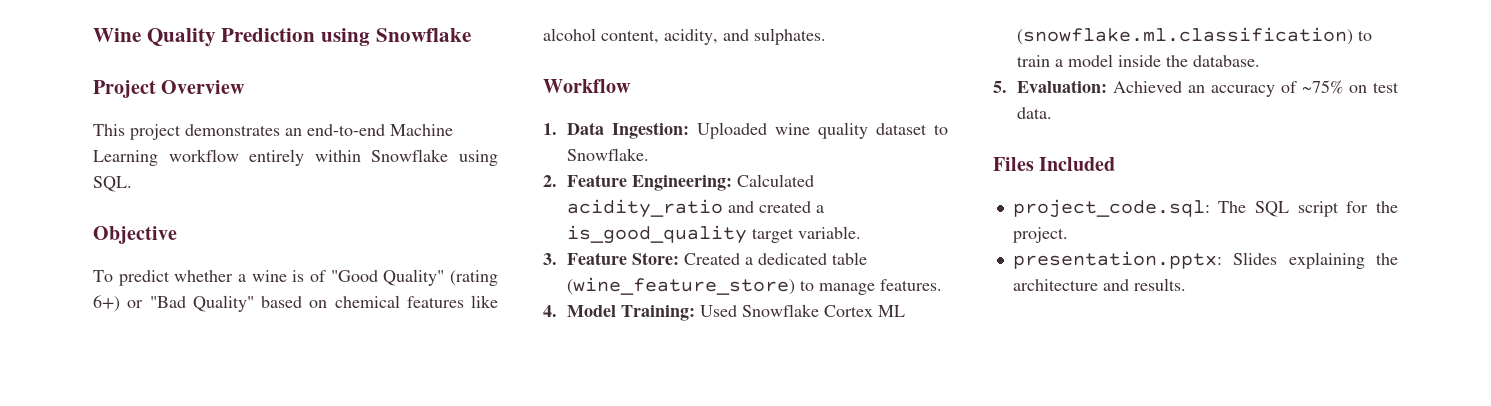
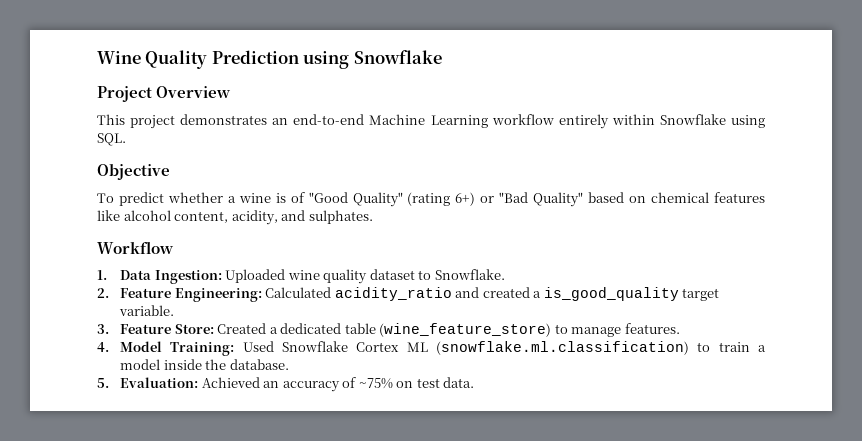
- Files Included
- project_code.sql: The SQL script for the project.
- presentation.pptx: Slides explaining the architecture and results.

